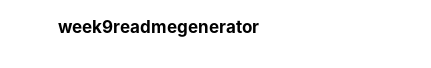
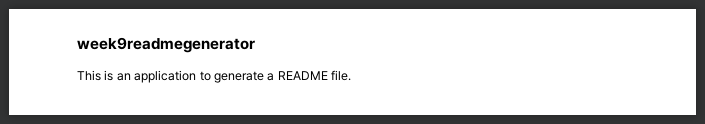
+ This is an application to generate a README file.

